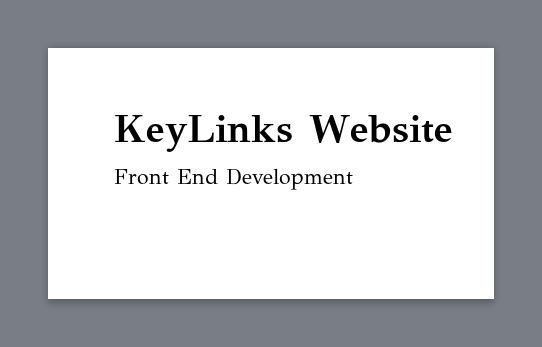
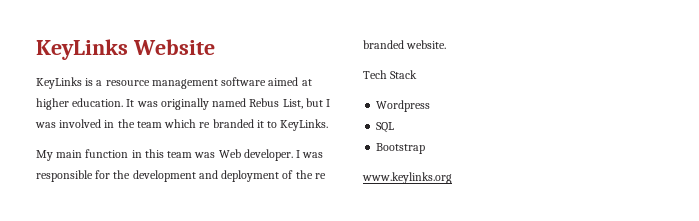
- Front End Development
+ KeyLinks is a resource management software aimed at higher education. It was originally named Rebus List, but I was involved in the team which re branded it to KeyLinks.
+ My main function in this team was Web developer. I was responsible for the development and deployment of the re branded website.
+ Tech Stack
+ Wordpress
+ SQL
+ Bootstrap
+ www.keylinks.org

